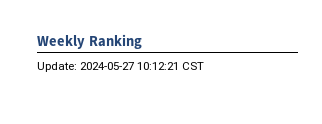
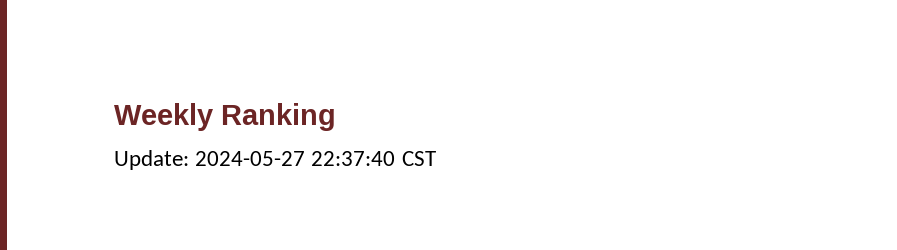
- Update: 2024-05-27 10:12:21 CST
+ Update: 2024-05-27 22:37:40 CST

